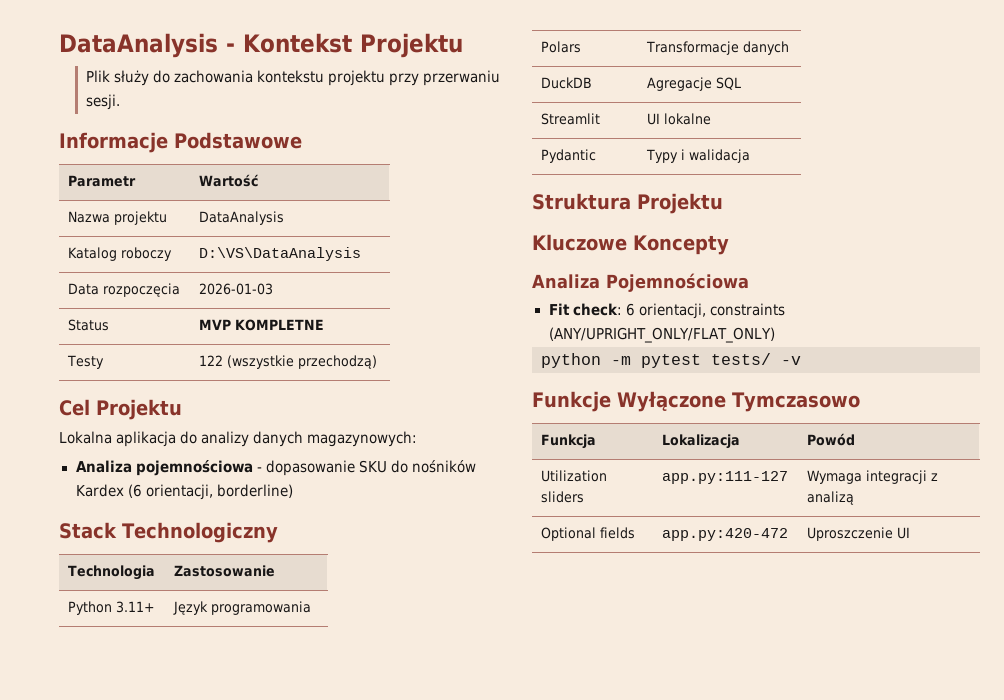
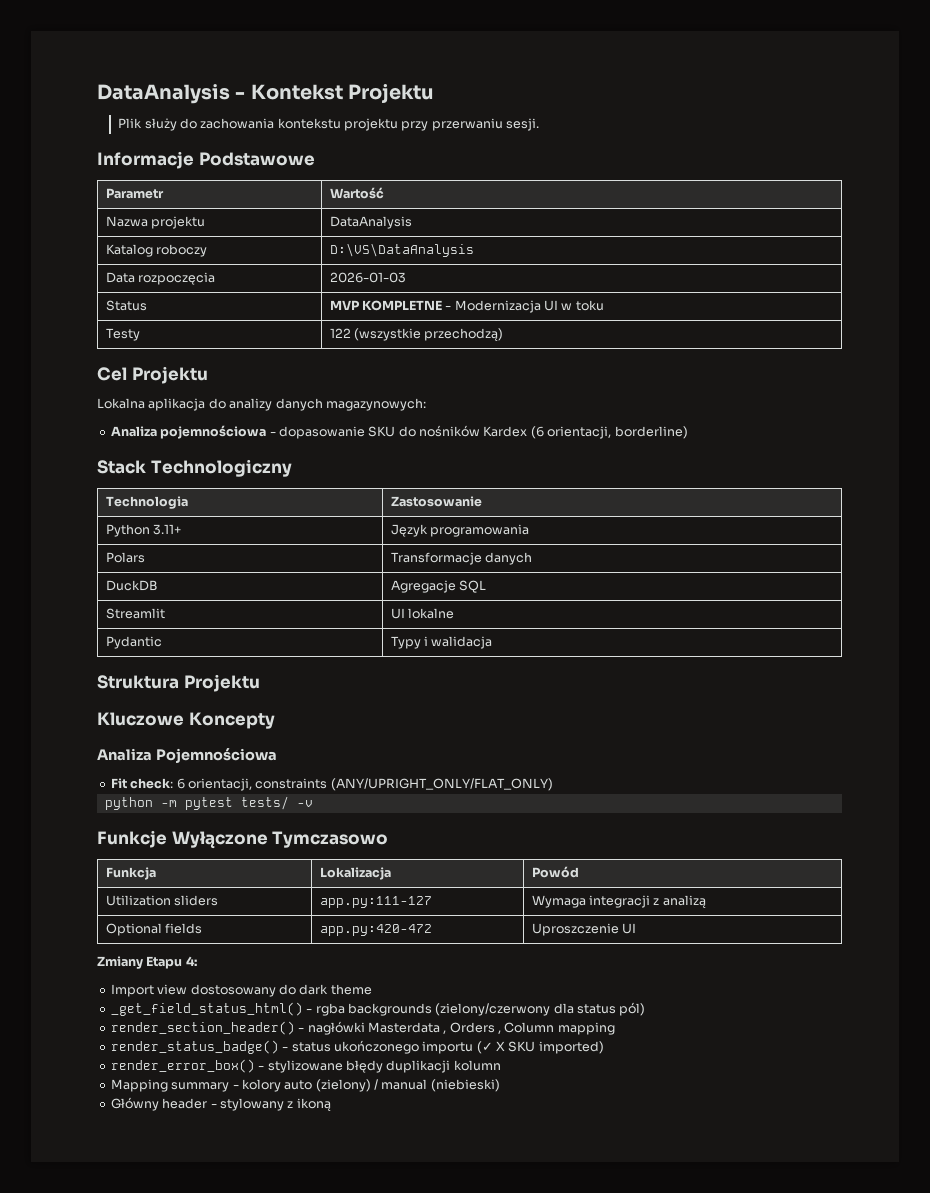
- Status | MVP KOMPLETNE
+ Status | MVP KOMPLETNE - Modernizacja UI w toku
+ Zmiany Etapu 4:
+ Import view dostosowany do dark theme
+ _get_field_status_html() - rgba backgrounds (zielony/czerwony dla status pól)
+ render_section_header() - nagłówki Masterdata , Orders , Column mapping
+ render_status_badge() - status ukończonego importu (✓ X SKU imported)
+ render_error_box() - stylizowane błędy duplikacji kolumn
+ Mapping summary - kolory auto (zielony) / manual (niebieski)
+ Główny header - stylowany z ikoną

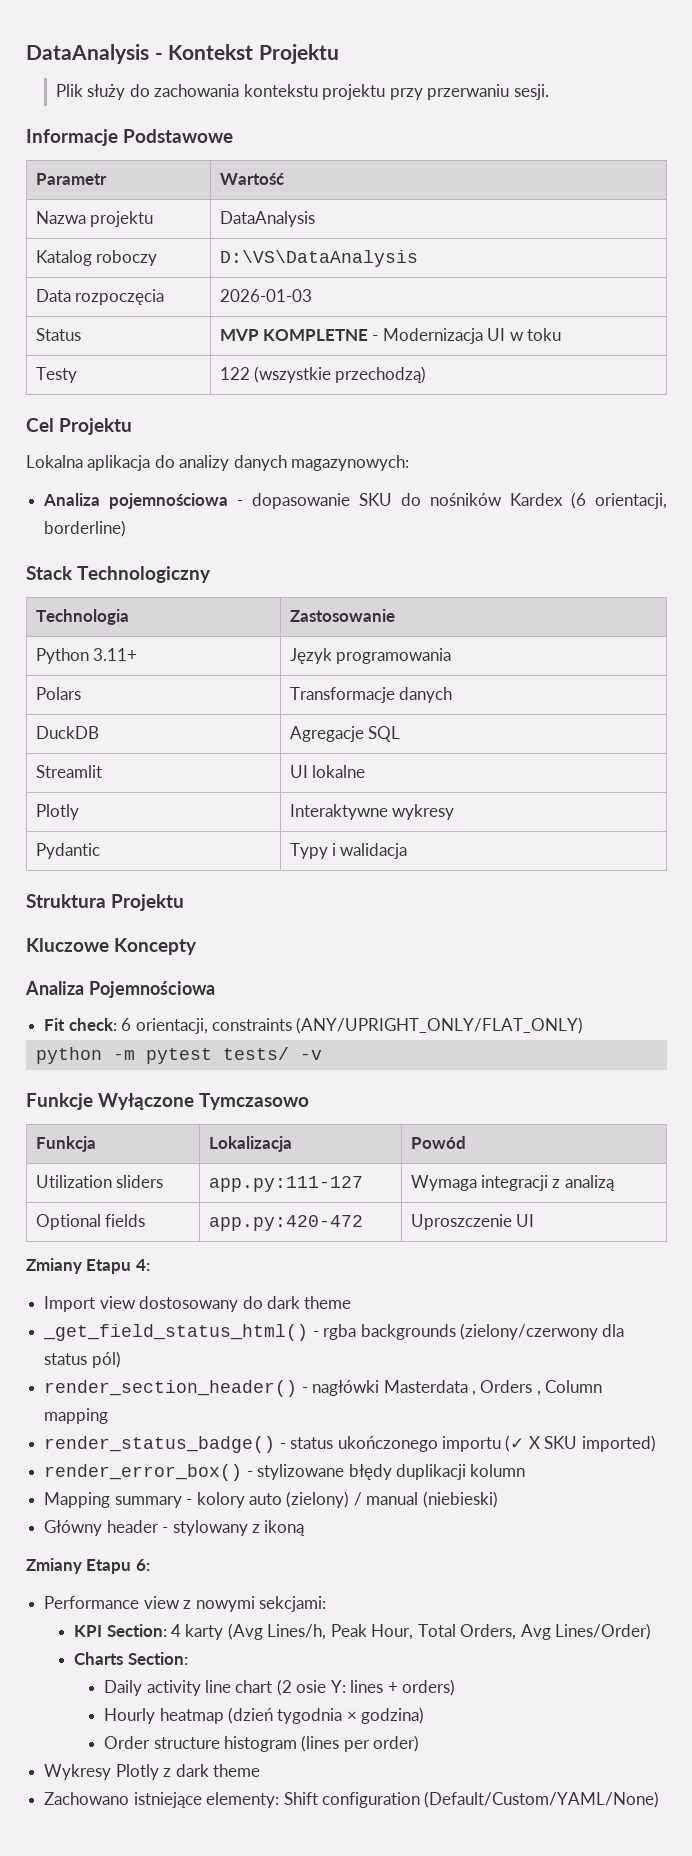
+ Plotly | Interaktywne wykresy
+ Zmiany Etapu 6:
+ Performance view z nowymi sekcjami:
+ KPI Section: 4 karty (Avg Lines/h, Peak Hour, Total Orders, Avg Lines/Order)
+ Charts Section:
+ Daily activity line chart (2 osie Y: lines + orders)
+ Hourly heatmap (dzień tygodnia × godzina)
+ Order structure histogram (lines per order)
+ Wykresy Plotly z dark theme
+ Zachowano istniejące elementy: Shift configuration (Default/Custom/YAML/None)

